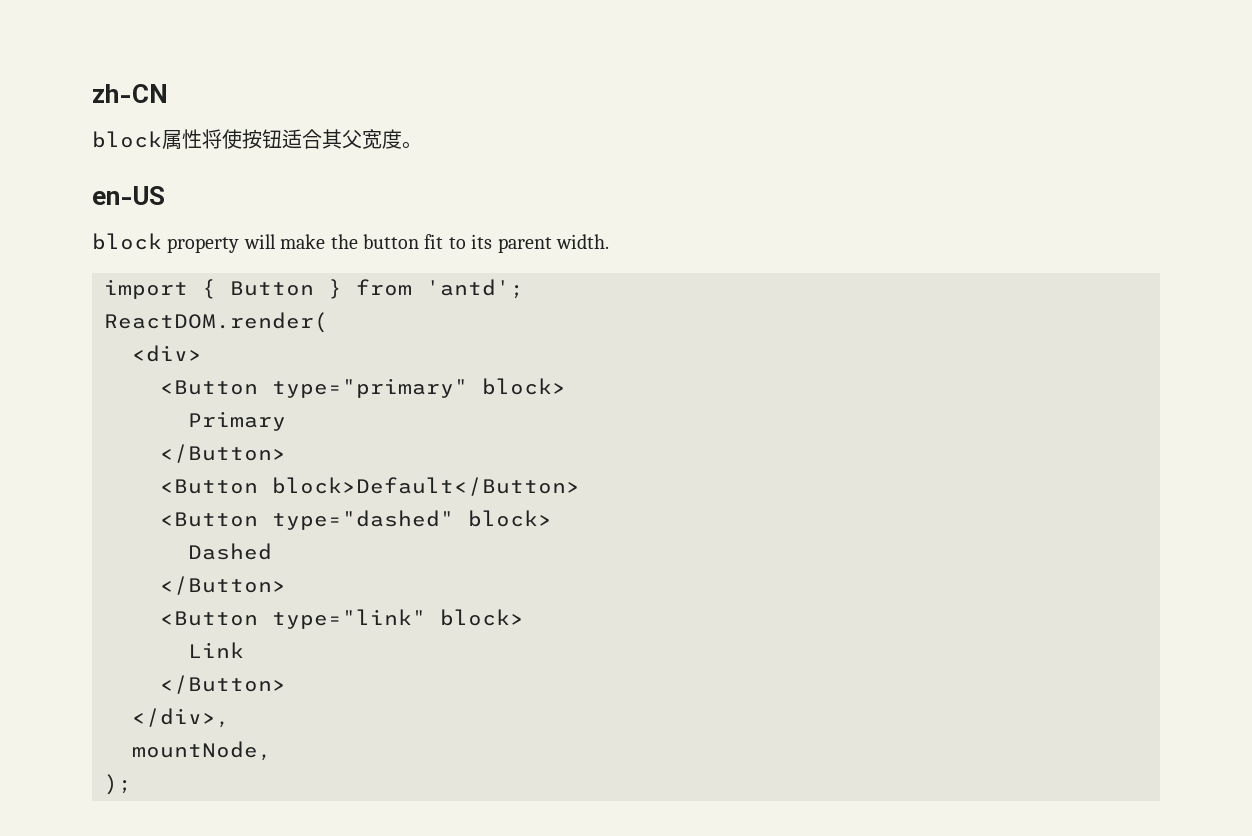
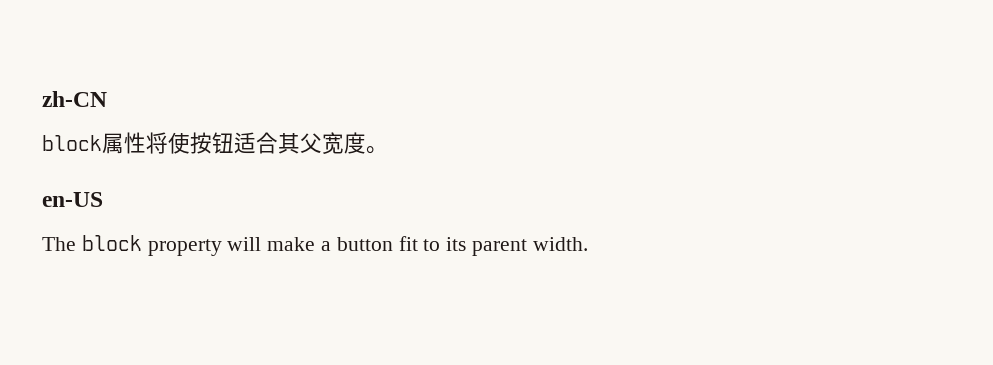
- block property will make the button fit to its parent width.
+ The block property will make a button fit to its parent width.
- import { Button } from 'antd';
- ReactDOM.render(
- <div>
- <Button type="primary" block>
- Primary
- </Button>
- <Button block>Default</Button>
- <Button type="dashed" block>
- Dashed
- </Button>
- <Button type="link" block>
- Link
- </Button>
- </div>,
- mountNode,
- );

